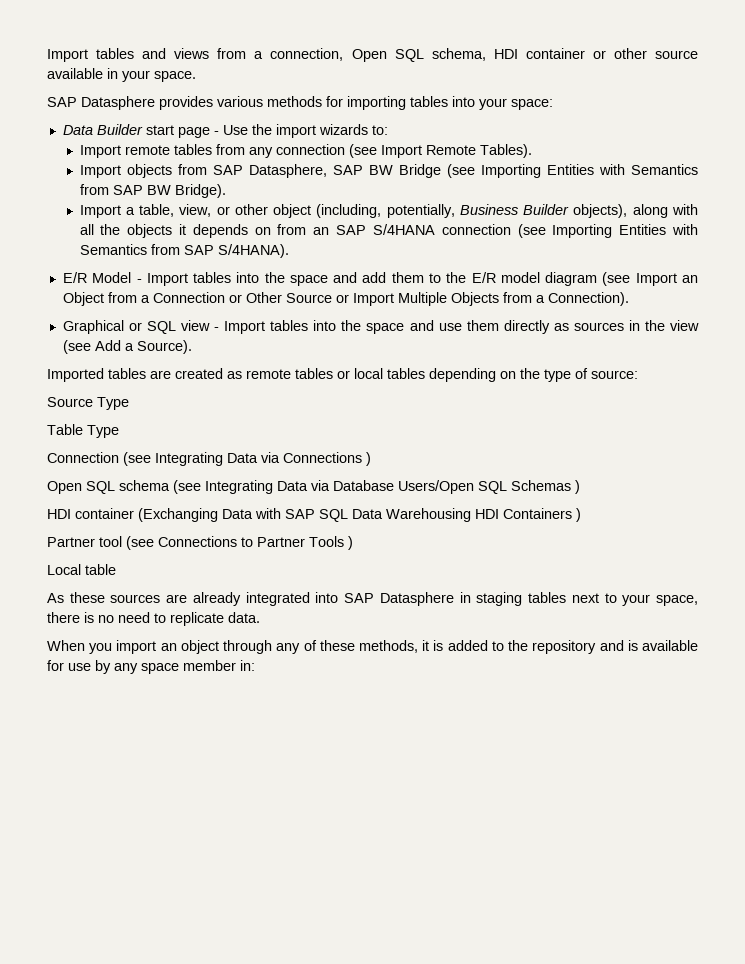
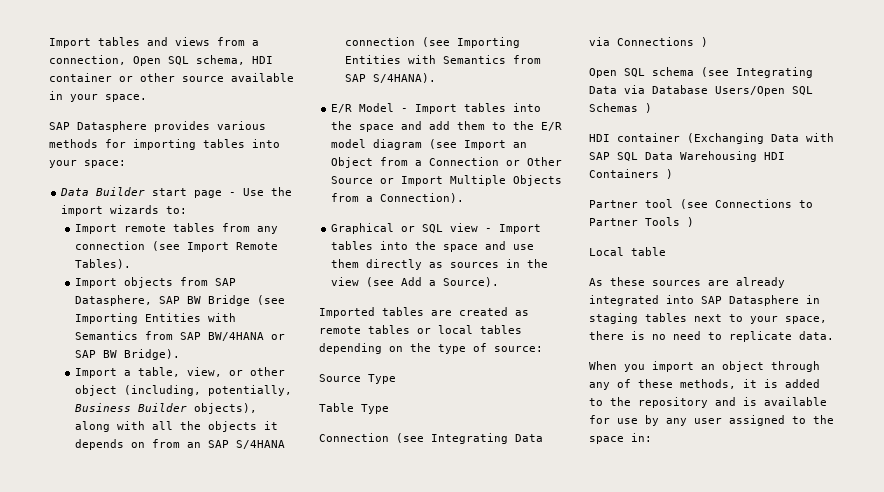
- Import objects from SAP Datasphere, SAP BW Bridge (see Importing Entities with Semantics from SAP BW Bridge).
+ Import objects from SAP Datasphere, SAP BW Bridge (see Importing Entities with Semantics from SAP BW∕4HANA or SAP BW Bridge).
- When you import an object through any of these methods, it is added to the repository and is available for use by any space member in:
+ When you import an object through any of these methods, it is added to the repository and is available for use by any user assigned to the space in:

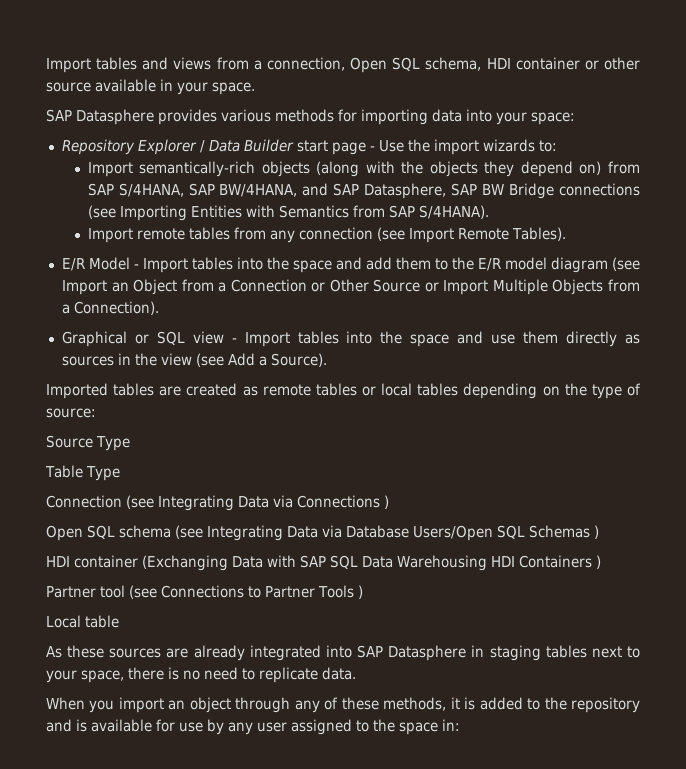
- SAP Datasphere provides various methods for importing tables into your space:
+ SAP Datasphere provides various methods for importing data into your space:
- Data Builder start page - Use the import wizards to:
+ Repository Explorer / Data Builder start page - Use the import wizards to:
+ Import semantically-rich objects (along with the objects they depend on) from SAP S/4HANA, SAP BW∕4HANA, and SAP Datasphere, SAP BW Bridge connections (see Importing Entities with Semantics from SAP S/4HANA).
- Import objects from SAP Datasphere, SAP BW Bridge (see Importing Entities with Semantics from SAP BW∕4HANA or SAP BW Bridge).
- Import a table, view, or other object (including, potentially, Business Builder objects), along with all the objects it depends on from an SAP S/4HANA connection (see Importing Entities with Semantics from SAP S/4HANA).

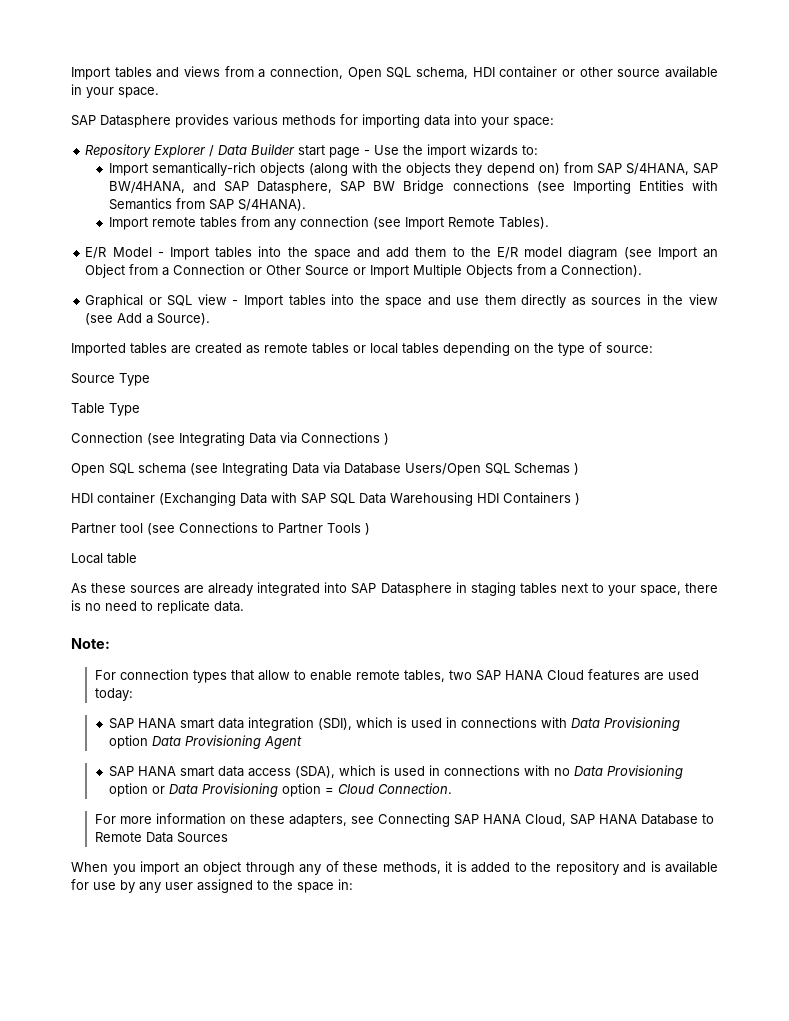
+ Note:
+ For connection types that allow to enable remote tables, two SAP HANA Cloud features are used today:
+ SAP HANA smart data integration (SDI), which is used in connections with Data Provisioning option Data Provisioning Agent
+ SAP HANA smart data access (SDA), which is used in connections with no Data Provisioning option or Data Provisioning option = Cloud Connection.
+ For more information on these adapters, see Connecting SAP HANA Cloud, SAP HANA Database to Remote Data Sources

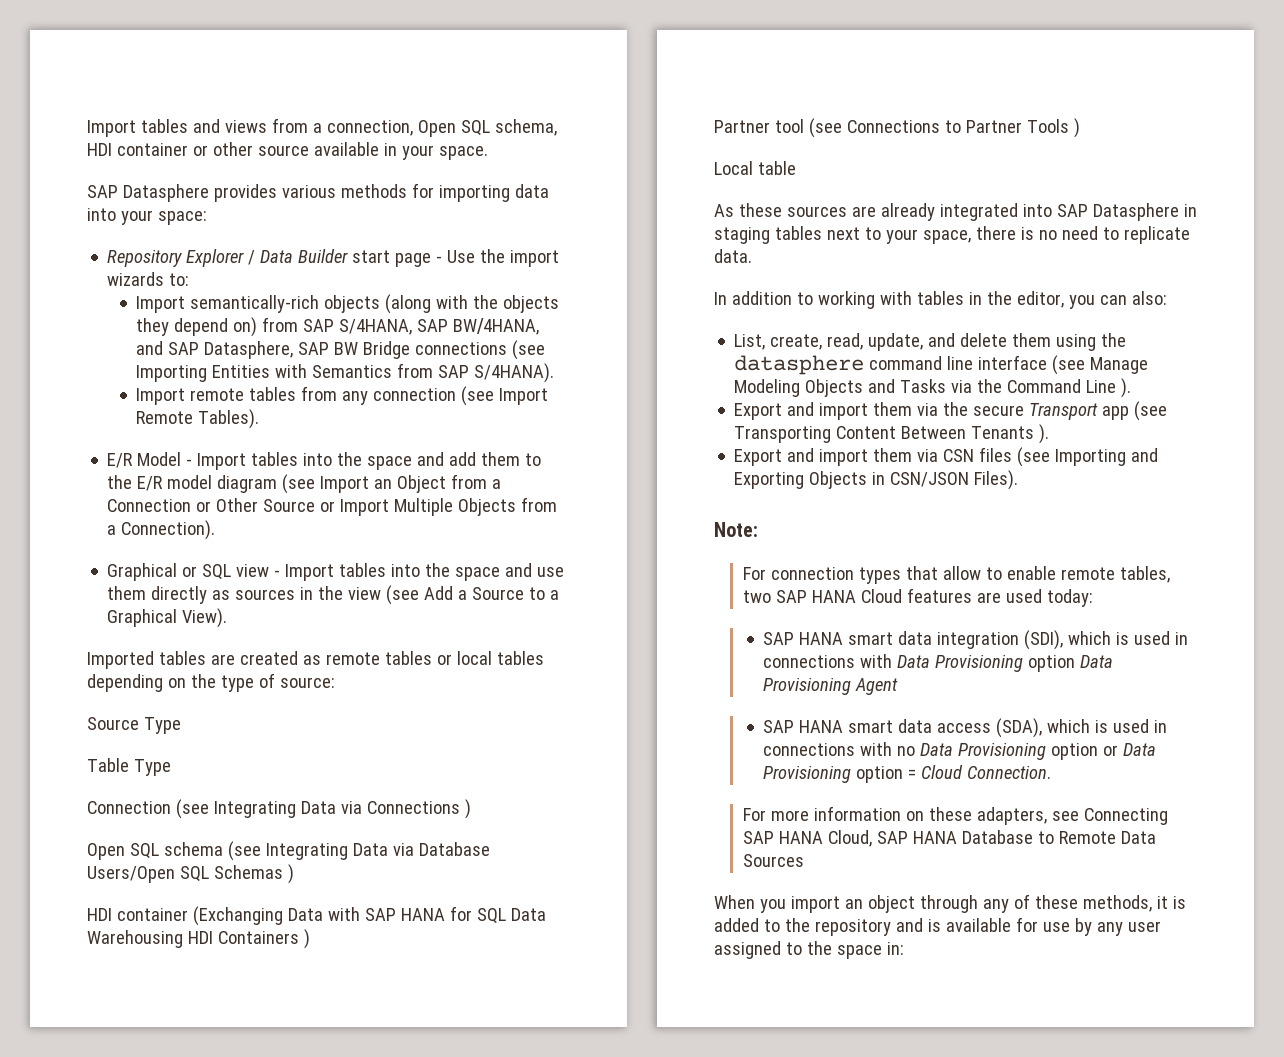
- Graphical or SQL view - Import tables into the space and use them directly as sources in the view (see Add a Source).
+ Graphical or SQL view - Import tables into the space and use them directly as sources in the view (see Add a Source to a Graphical View).
- HDI container (Exchanging Data with SAP SQL Data Warehousing HDI Containers )
+ HDI container (Exchanging Data with SAP HANA for SQL Data Warehousing HDI Containers )
+ In addition to working with tables in the editor, you can also:
+ List, create, read, update, and delete them using the datasphere command line interface (see Manage Modeling Objects and Tasks via the Command Line ).
+ Export and import them via the secure Transport app (see Transporting Content Between Tenants ).
+ Export and import them via CSN files (see Importing and Exporting Objects in CSN/JSON Files).

